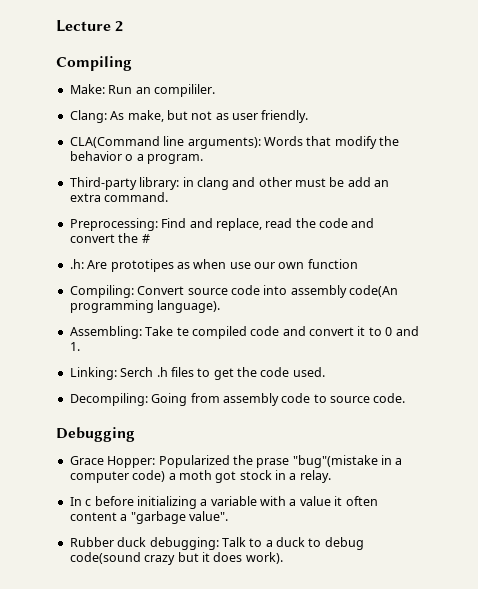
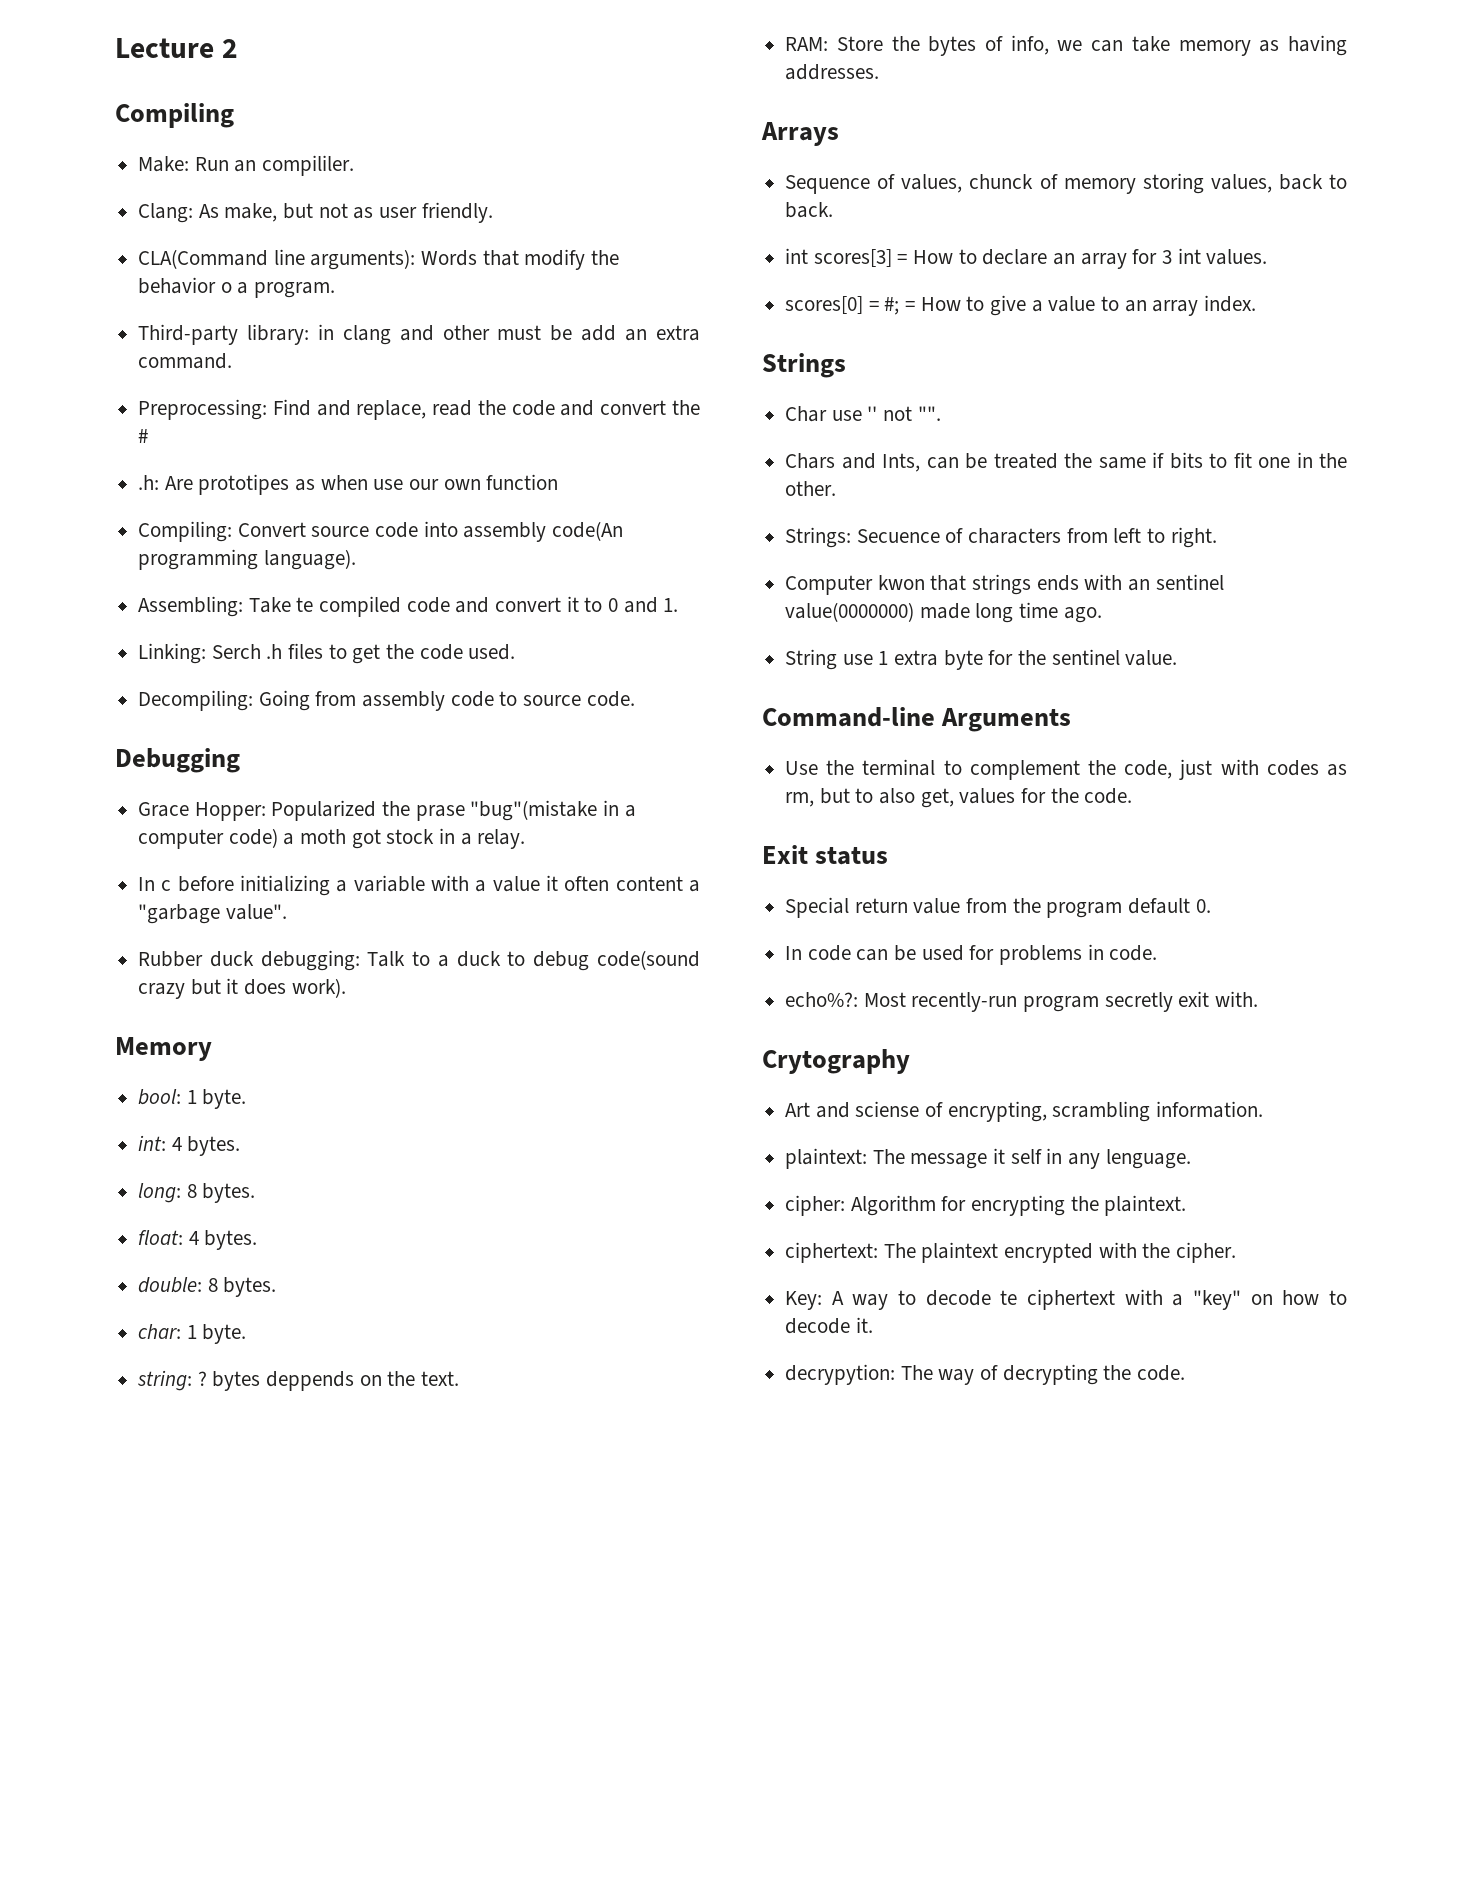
+ Memory
+ bool: 1 byte.
+ int: 4 bytes.
+ long: 8 bytes.
+ float: 4 bytes.
+ double: 8 bytes.
+ char: 1 byte.
+ string: ? bytes deppends on the text.
+ RAM: Store the bytes of info, we can take memory as having addresses.
+ Arrays
+ Sequence of values, chunck of memory storing values, back to back.
+ int scores[3] = How to declare an array for 3 int values.
+ scores[0] = #; = How to give a value to an array index.
+ Strings
+ Char use '' not "".
+ Chars and Ints, can be treated the same if bits to fit one in the other.
+ Strings: Secuence of characters from left to right.
+ Computer kwon that strings ends with an sentinel value(0000000) made long time ago.
+ String use 1 extra byte for the sentinel value.
+ Command-line Arguments
+ Use the terminal to complement the code, just with codes as rm, but to also get, values for the code.
+ Exit status
+ Special return value from the program default 0.
+ In code can be used for problems in code.
+ echo%?: Most recently-run program secretly exit with.
+ Crytography
+ Art and sciense of encrypting, scrambling information.
+ plaintext: The message it self in any lenguage.
+ cipher: Algorithm for encrypting the plaintext.
+ ciphertext: The plaintext encrypted with the cipher.
+ Key: A way to decode te ciphertext with a "key" on how to decode it.
+ decrypytion: The way of decrypting the code.

